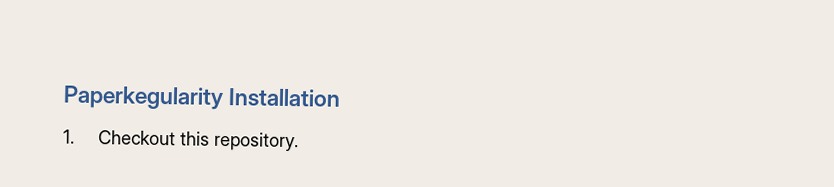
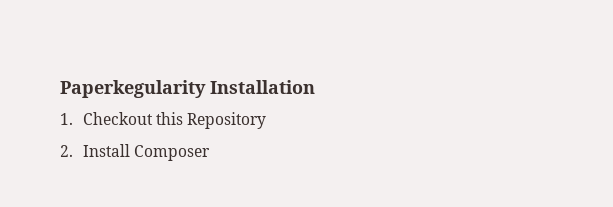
- 1. Checkout this repository.
+ 1. Checkout this Repository
+ 2. Install Composer

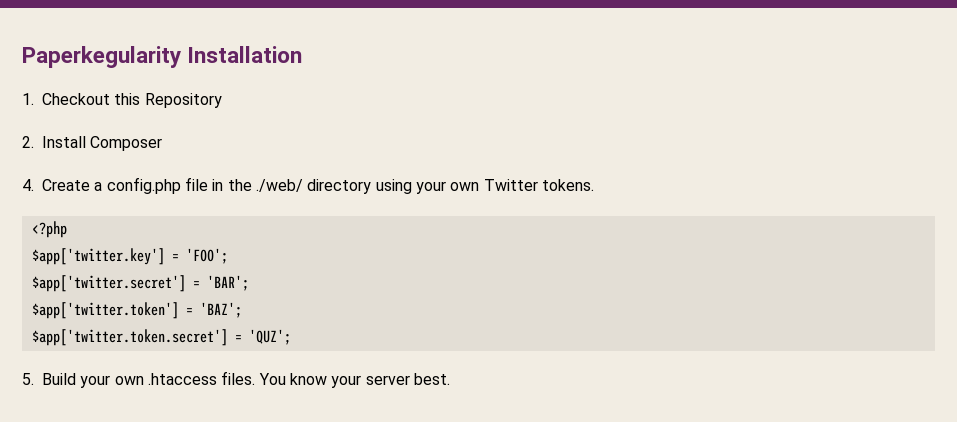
+ 4. Create a config.php file in the ./web/ directory using your own Twitter tokens.
+ <?php
+ $app['twitter.key'] = 'FOO';
+ $app['twitter.secret'] = 'BAR';
+ $app['twitter.token'] = 'BAZ';
+ $app['twitter.token.secret'] = 'QUZ';
+ 5. Build your own .htaccess files. You know your server best.

